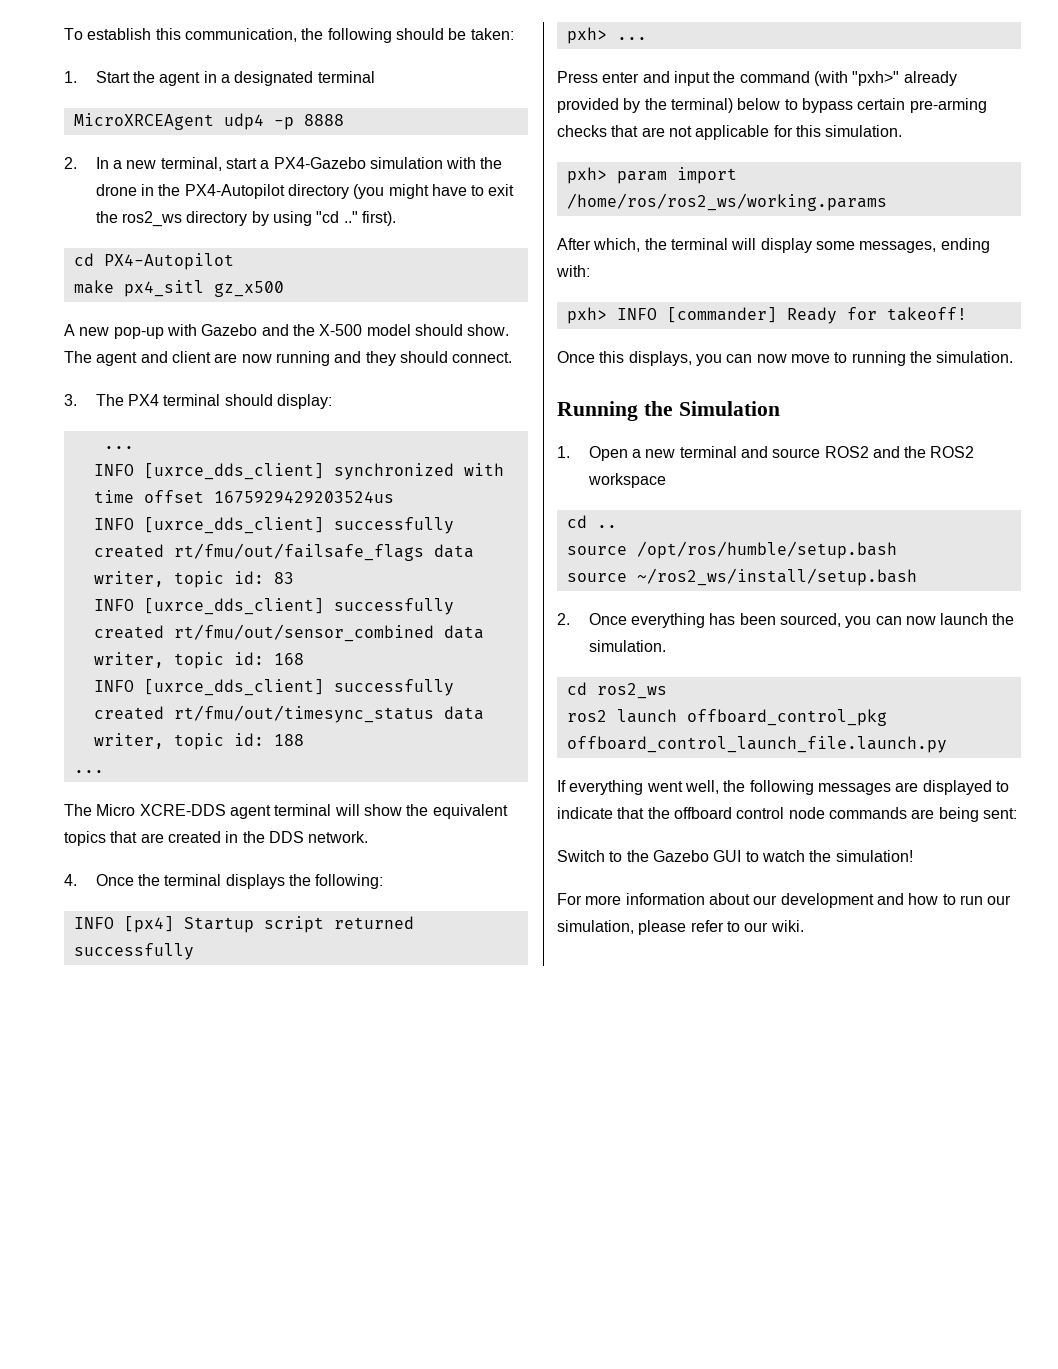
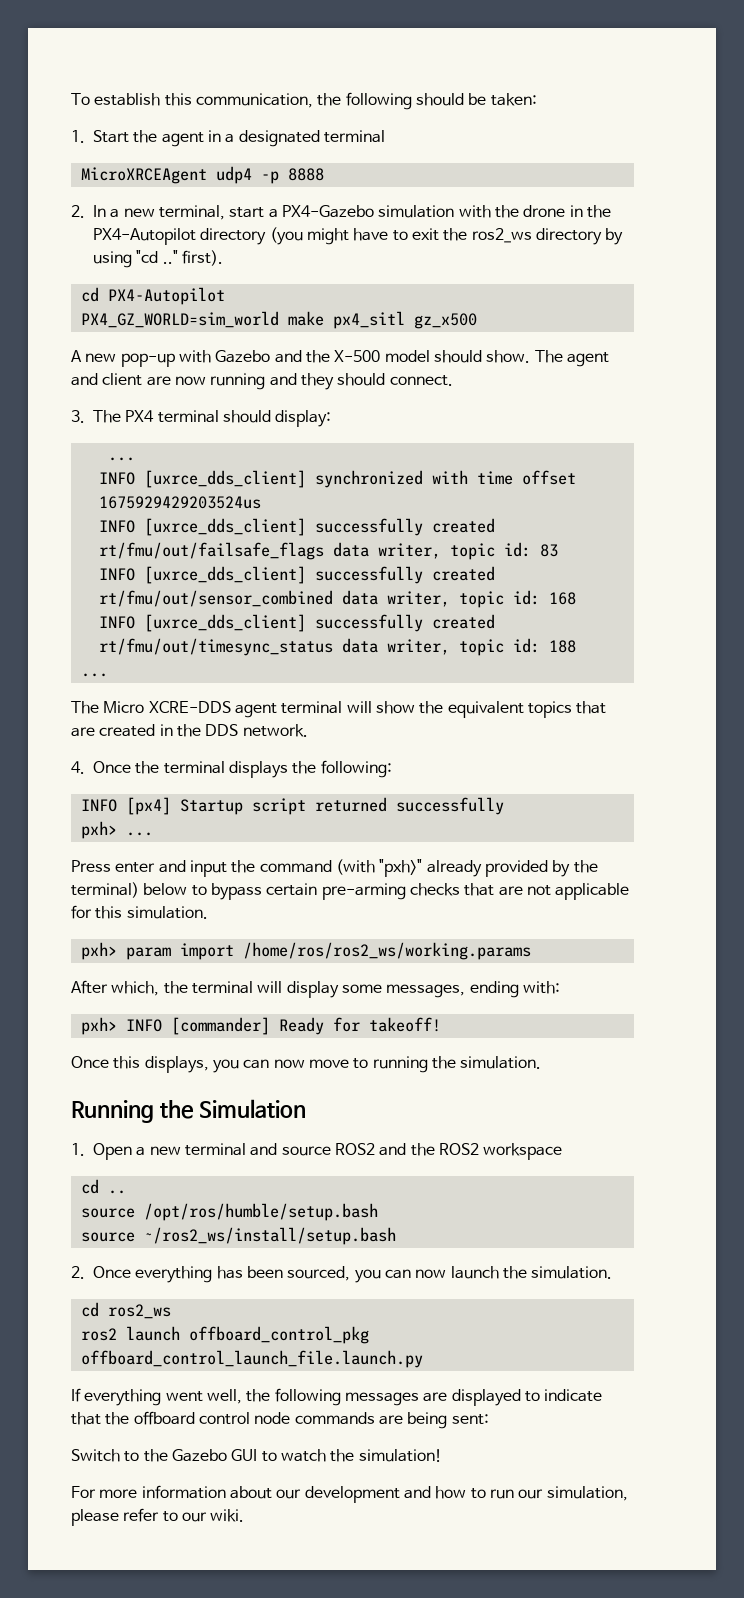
- make px4_sitl gz_x500
+ PX4_GZ_WORLD=sim_world make px4_sitl gz_x500

